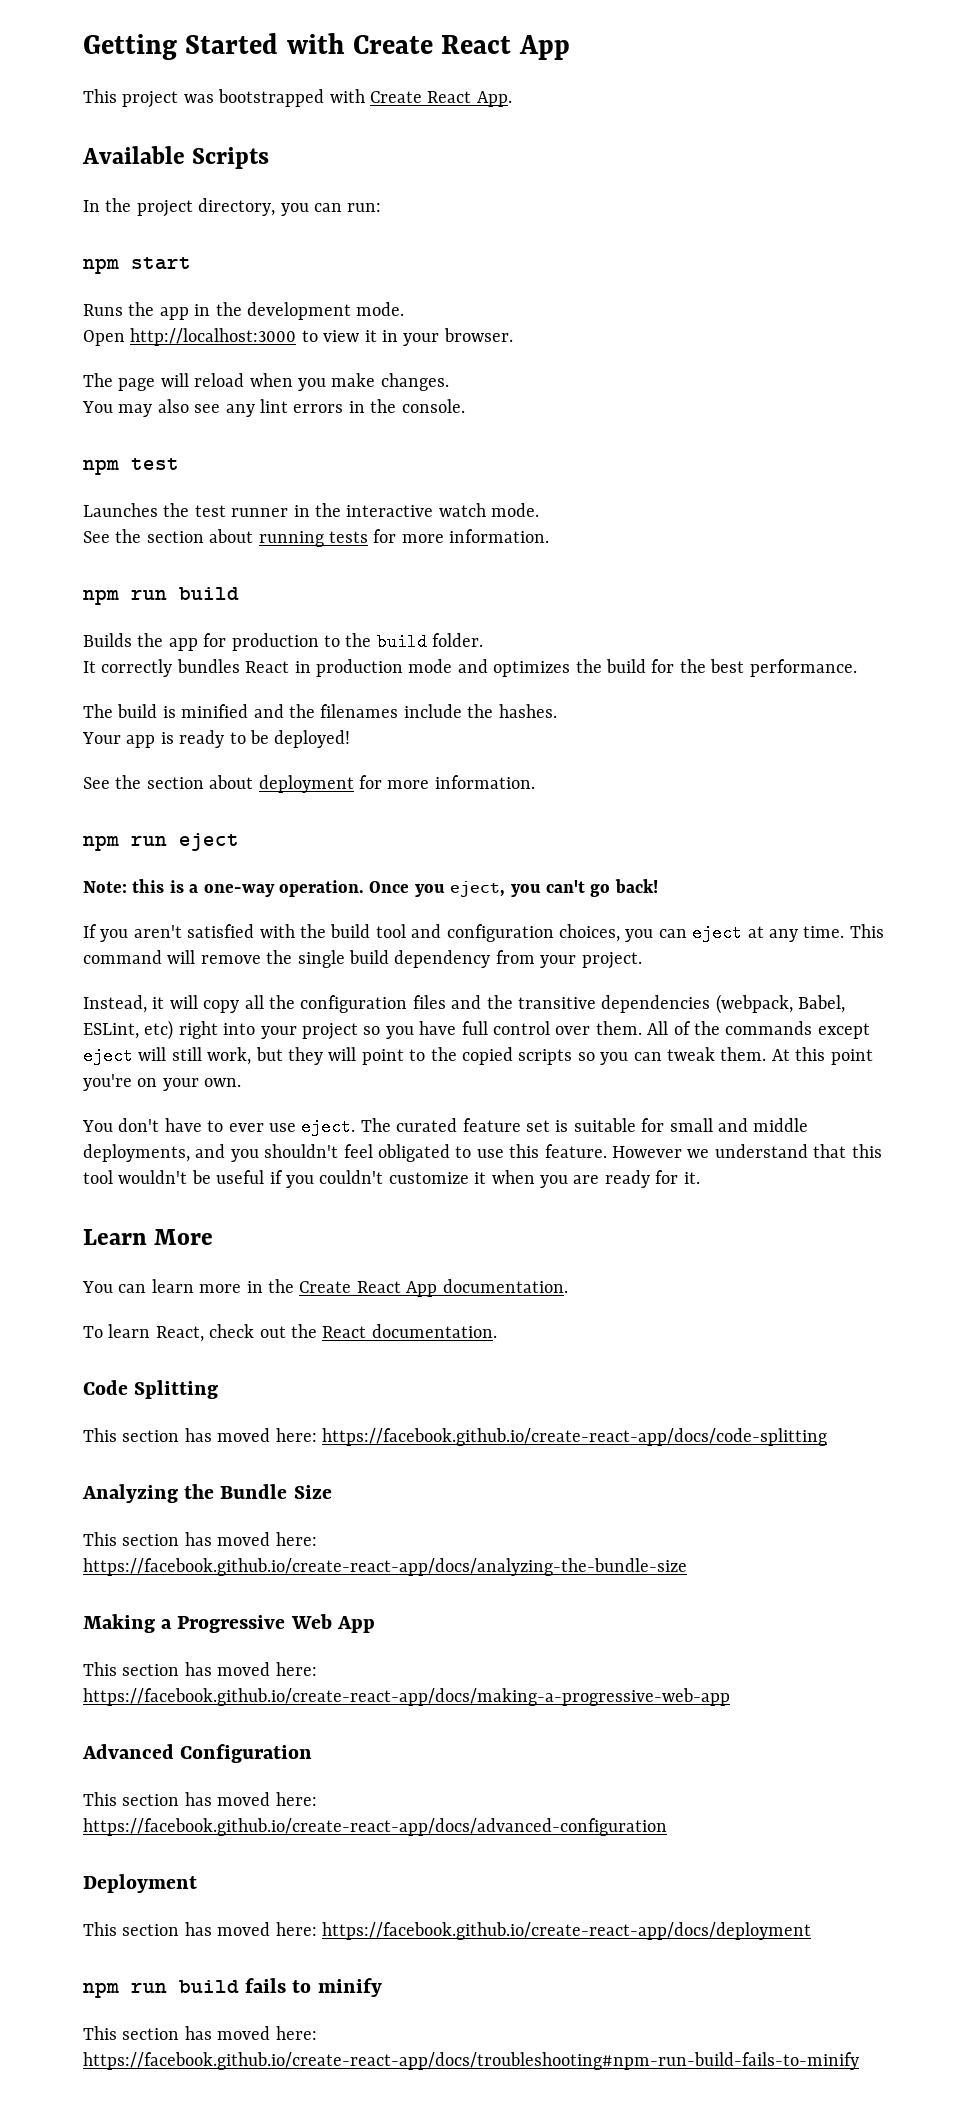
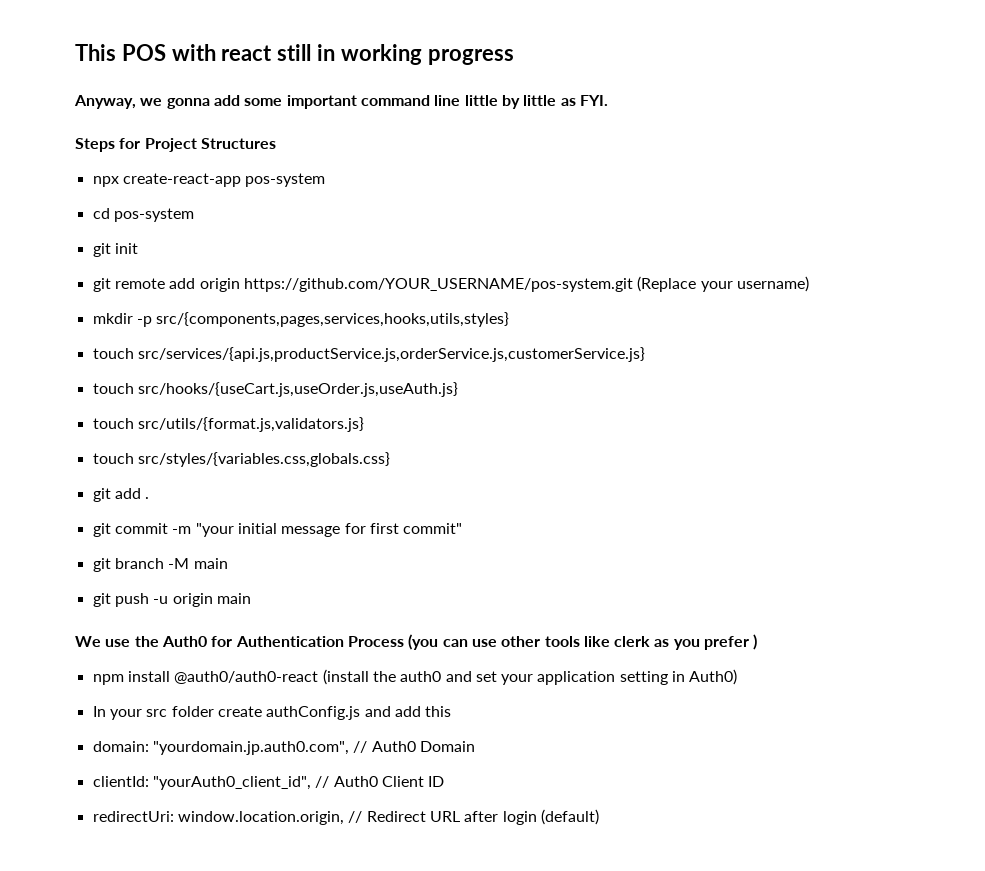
- Getting Started with Create React App
- This project was bootstrapped with Create React App.
- Available Scripts
- In the project directory, you can run:
- npm start
- Runs the app in the development mode.
- Open http://localhost:3000 to view it in your browser.
- The page will reload when you make changes.
- You may also see any lint errors in the console.
- npm test
- Launches the test runner in the interactive watch mode.
- See the section about running tests for more information.
- npm run build
- Builds the app for production to the build folder.
- It correctly bundles React in production mode and optimizes the build for the best performance.
- The build is minified and the filenames include the hashes.
- Your app is ready to be deployed!
- See the section about deployment for more information.
- npm run eject
- Note: this is a one-way operation. Once you eject, you can't go back!
- If you aren't satisfied with the build tool and configuration choices, you can eject at any time. This command will remove the single build dependency from your project.
- Instead, it will copy all the configuration files and the transitive dependencies (webpack, Babel, ESLint, etc) right into your project so you have full control over them. All of the commands except eject will still work, but they will point to the copied scripts so you can tweak them. At this point you're on your own.
- You don't have to ever use eject. The curated feature set is suitable for small and middle deployments, and you shouldn't feel obligated to use this feature. However we understand that this tool wouldn't be useful if you couldn't customize it when you are ready for it.
- Learn More
- You can learn more in the Create React App documentation.
- To learn React, check out the React documentation.
- Code Splitting
- This section has moved here: https://facebook.github.io/create-react-app/docs/code-splitting
- Analyzing the Bundle Size
- This section has moved here: https://facebook.github.io/create-react-app/docs/analyzing-the-bundle-size
- Making a Progressive Web App
- This section has moved here: https://facebook.github.io/create-react-app/docs/making-a-progressive-web-app
- Advanced Configuration
- This section has moved here: https://facebook.github.io/create-react-app/docs/advanced-configuration
- Deployment
- This section has moved here: https://facebook.github.io/create-react-app/docs/deployment
- npm run build fails to minify
- This section has moved here: https://facebook.github.io/create-react-app/docs/troubleshooting#npm-run-build-fails-to-minify
+ This POS with react still in working progress
+ Anyway, we gonna add some important command line little by little as FYI.
+ Steps for Project Structures
+ npx create-react-app pos-system
+ cd pos-system
+ git init
+ git remote add origin https://github.com/YOUR_USERNAME/pos-system.git (Replace your username)
+ mkdir -p src/{components,pages,services,hooks,utils,styles}
+ touch src/services/{api.js,productService.js,orderService.js,customerService.js}
+ touch src/hooks/{useCart.js,useOrder.js,useAuth.js}
+ touch src/utils/{format.js,validators.js}
+ touch src/styles/{variables.css,globals.css}
+ git add .
+ git commit -m "your initial message for first commit"
+ git branch -M main
+ git push -u origin main
+ We use the Auth0 for Authentication Process (you can use other tools like clerk as you prefer )
+ npm install @auth0/auth0-react (install the auth0 and set your application setting in Auth0)
+ In your src folder create authConfig.js and add this
+ domain: "yourdomain.jp.auth0.com", // Auth0 Domain
+ clientId: "yourAuth0_client_id", // Auth0 Client ID
+ redirectUri: window.location.origin, // Redirect URL after login (default)

